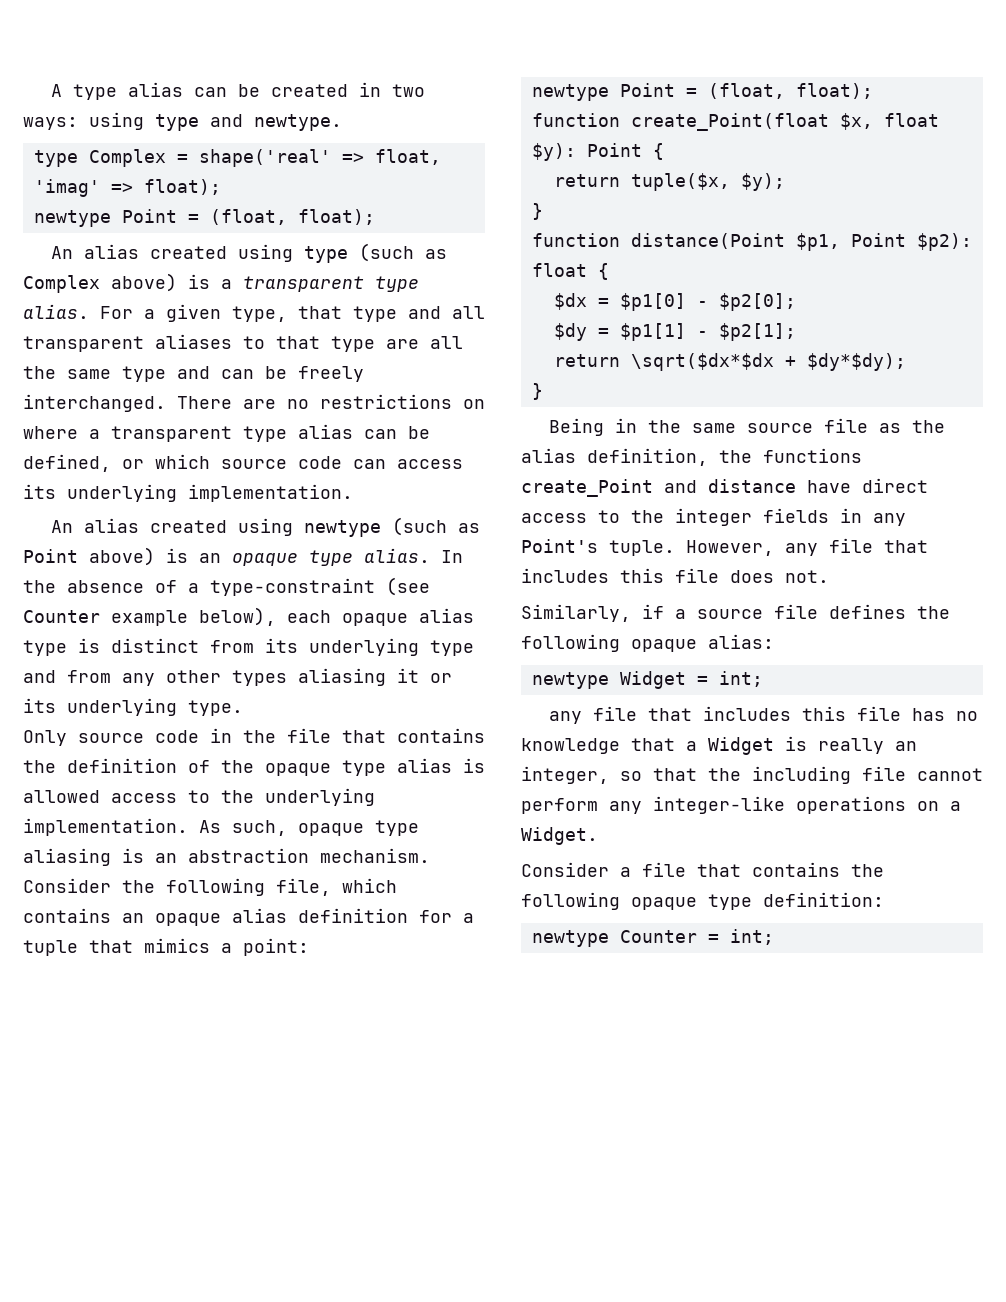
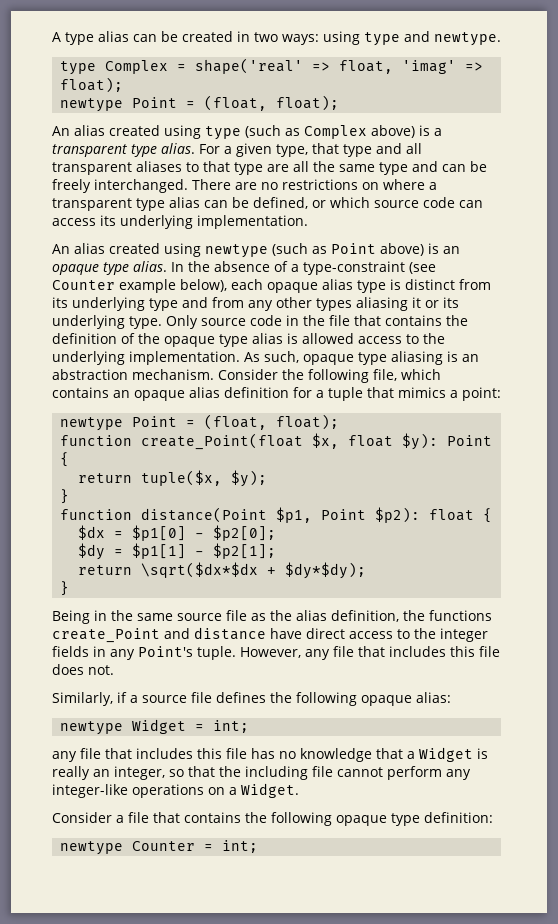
- In the absence of a type-constraint (see Counter example below), each opaque alias type is distinct from its underlying type and from any other types aliasing it or its underlying type.
- Only source code in the file that contains the definition of the opaque type alias is allowed access to the underlying implementation.
+ In the absence of a type-constraint (see Counter example below), each opaque alias type is distinct from its underlying type and from any other types aliasing it or its underlying type. Only source code in the file that contains the definition of the opaque type alias is allowed access to the underlying implementation.

